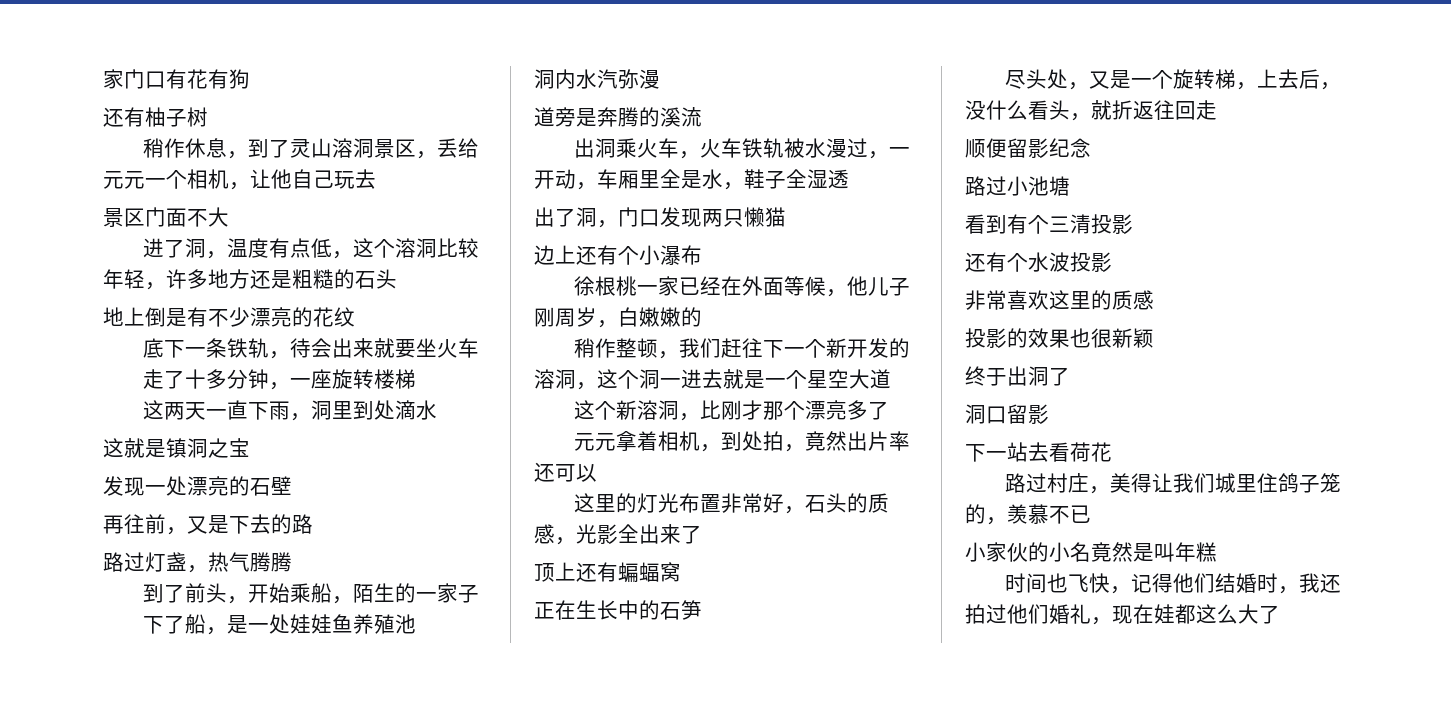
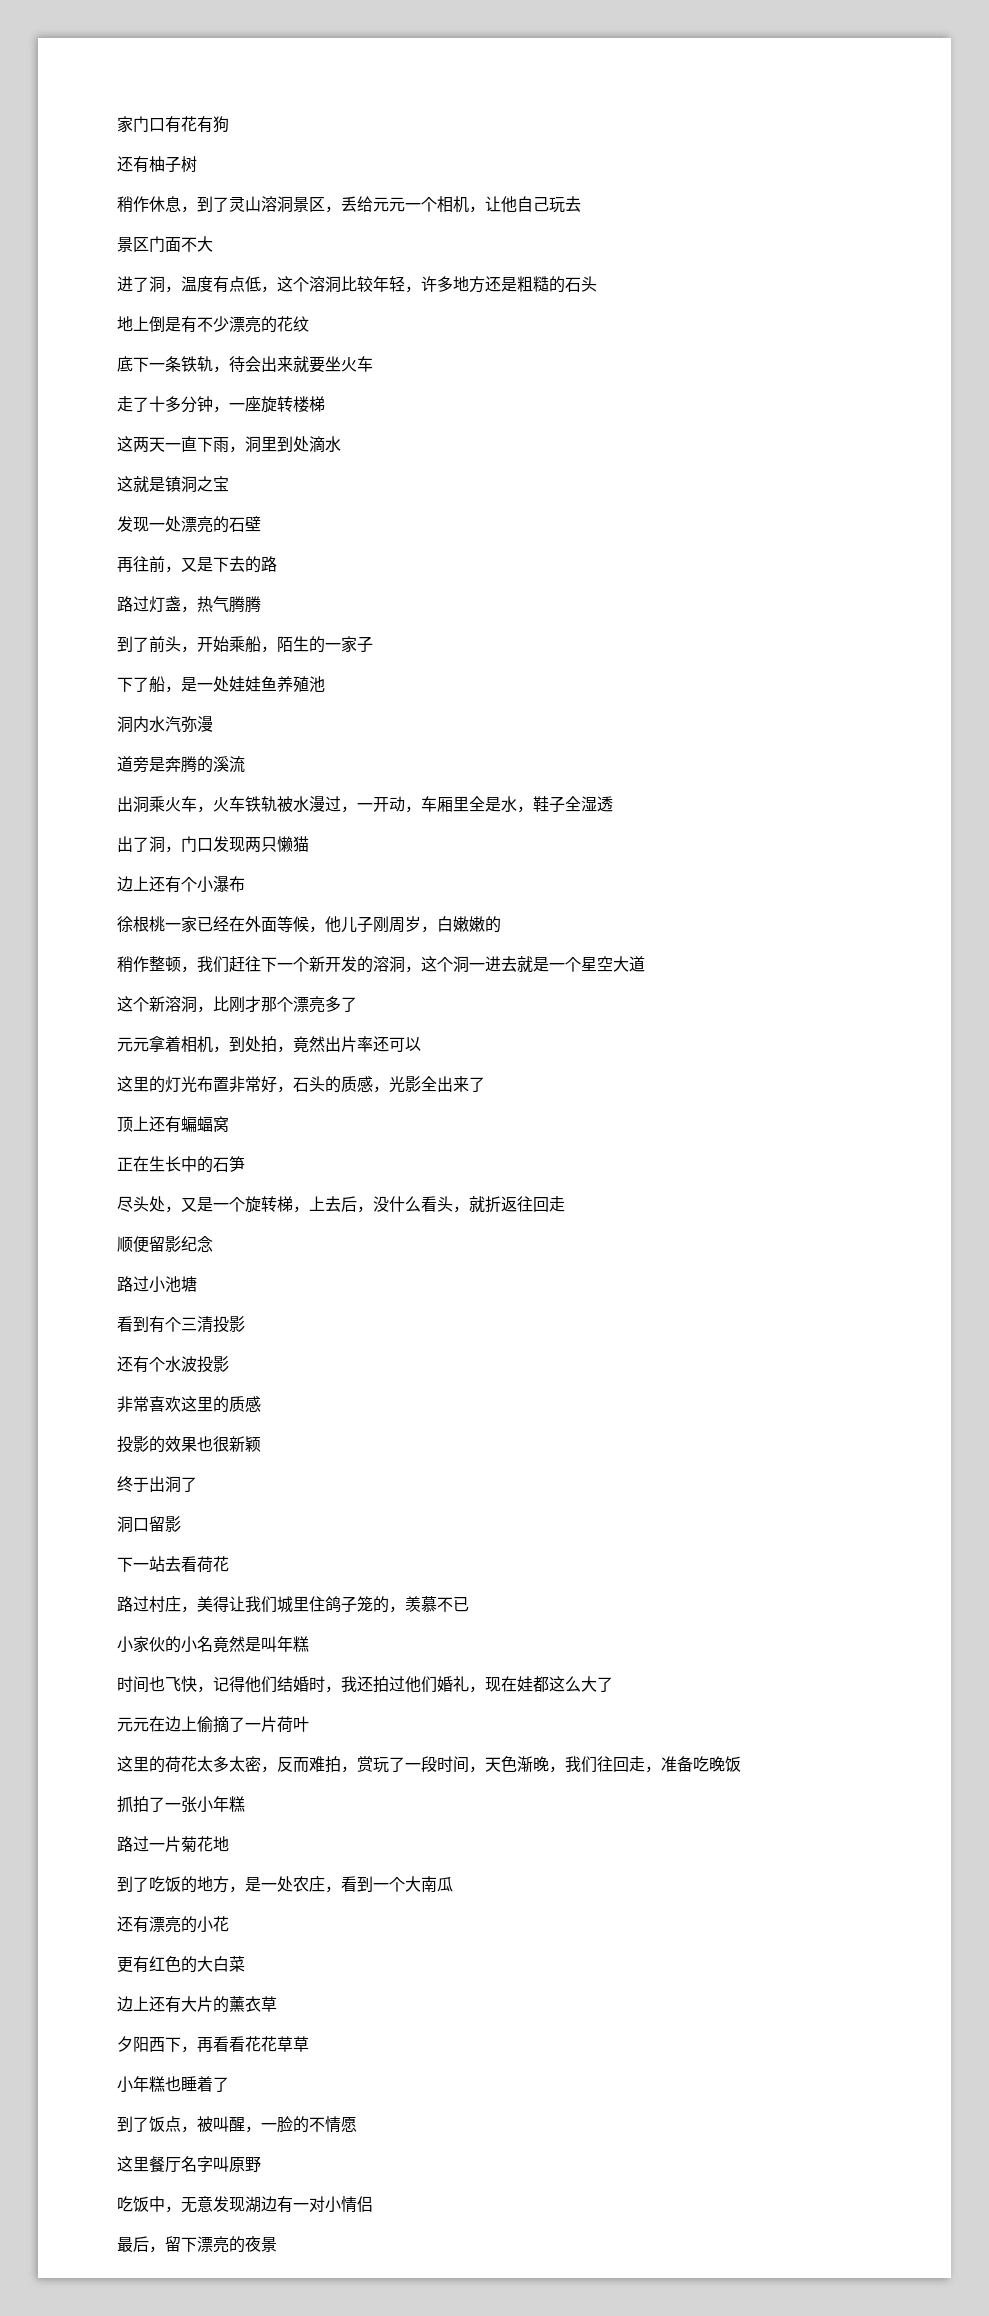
+ 元元在边上偷摘了一片荷叶
+ 这里的荷花太多太密，反而难拍，赏玩了一段时间，天色渐晚，我们往回走，准备吃晚饭
+ 抓拍了一张小年糕
+ 路过一片菊花地
+ 到了吃饭的地方，是一处农庄，看到一个大南瓜
+ 还有漂亮的小花
+ 更有红色的大白菜
+ 边上还有大片的薰衣草
+ 夕阳西下，再看看花花草草
+ 小年糕也睡着了
+ 到了饭点，被叫醒，一脸的不情愿
+ 这里餐厅名字叫原野
+ 吃饭中，无意发现湖边有一对小情侣
+ 最后，留下漂亮的夜景

